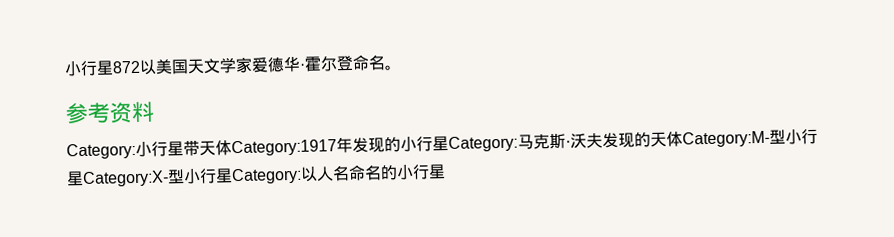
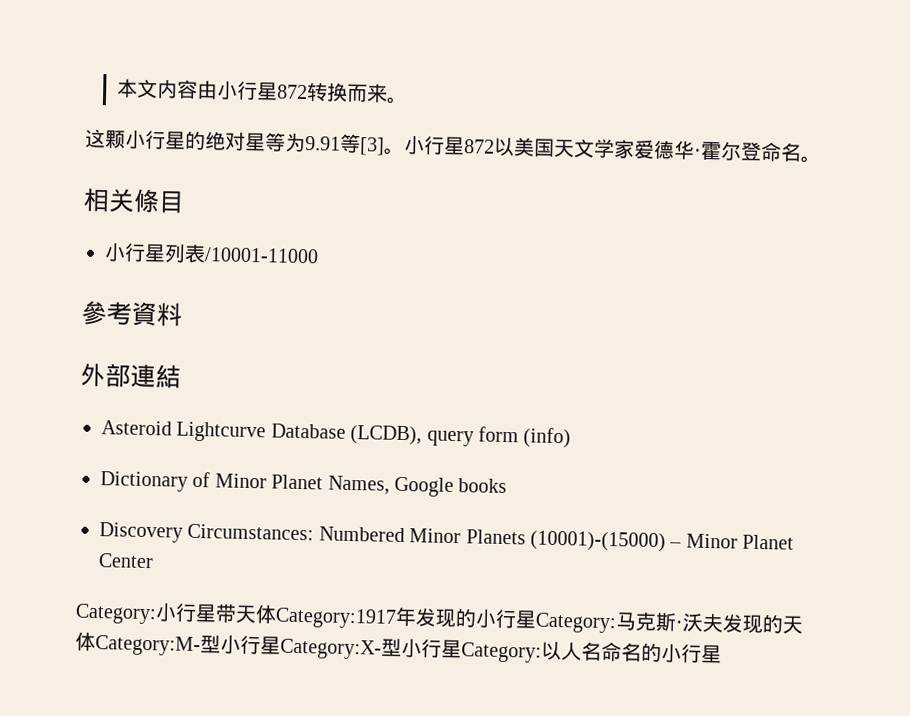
+ 本文内容由小行星872转换而来。
+ 这颗小行星的绝对星等为9.91等[3]。
- 参考资料
+ 相关條目
+ 小行星列表/10001-11000
+ 參考資料
+ 外部連結
+ Asteroid Lightcurve Database (LCDB), query form (info)
+ Dictionary of Minor Planet Names, Google books
+ Discovery Circumstances: Numbered Minor Planets (10001)-(15000) – Minor Planet Center

